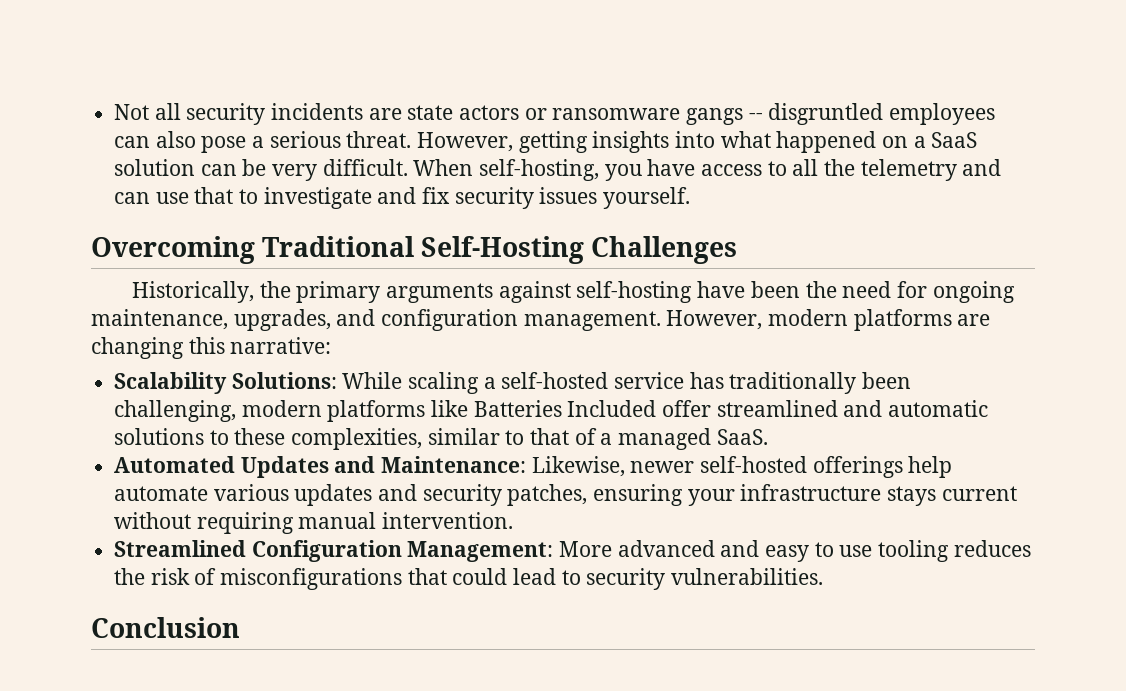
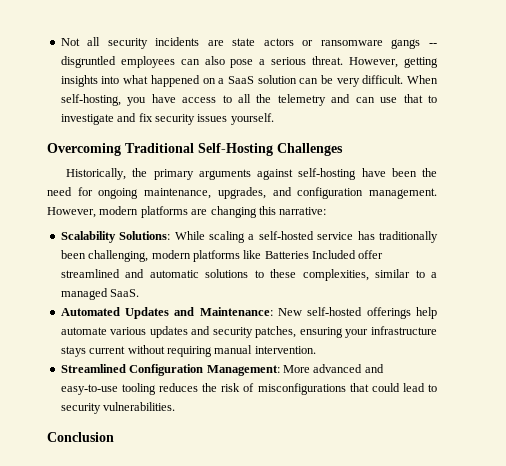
- Scalability Solutions: While scaling a self-hosted service has traditionally been challenging, modern platforms like Batteries Included offer streamlined and automatic solutions to these complexities, similar to that of a managed SaaS.
+ Scalability Solutions: While scaling a self-hosted service has traditionally been challenging, modern platforms like Batteries Included offer streamlined and automatic solutions to these complexities, similar to a managed SaaS.
- Automated Updates and Maintenance: Likewise, newer self-hosted offerings help automate various updates and security patches, ensuring your infrastructure stays current without requiring manual intervention.
+ Automated Updates and Maintenance: New self-hosted offerings help automate various updates and security patches, ensuring your infrastructure stays current without requiring manual intervention.
- Streamlined Configuration Management: More advanced and easy to use tooling reduces the risk of misconfigurations that could lead to security vulnerabilities.
+ Streamlined Configuration Management: More advanced and easy-to-use tooling reduces the risk of misconfigurations that could lead to security vulnerabilities.

